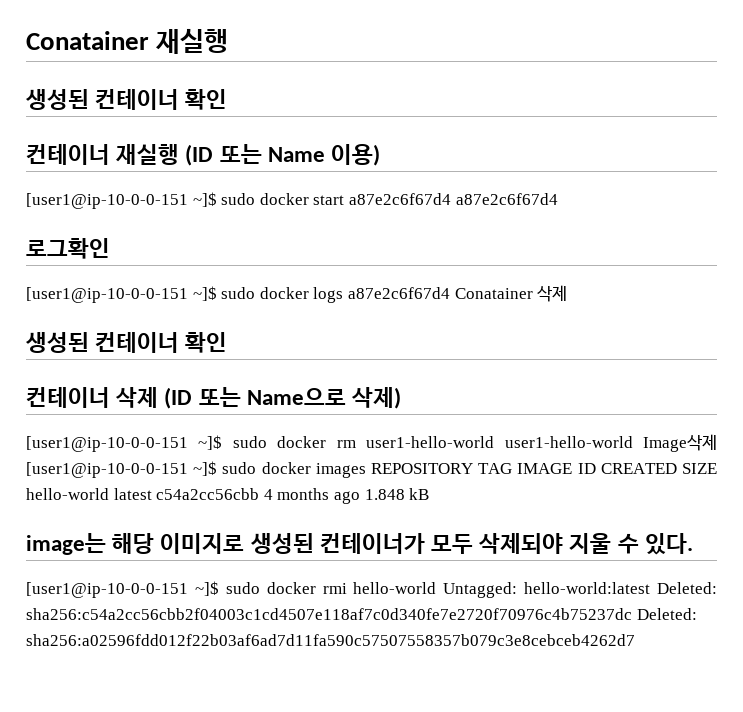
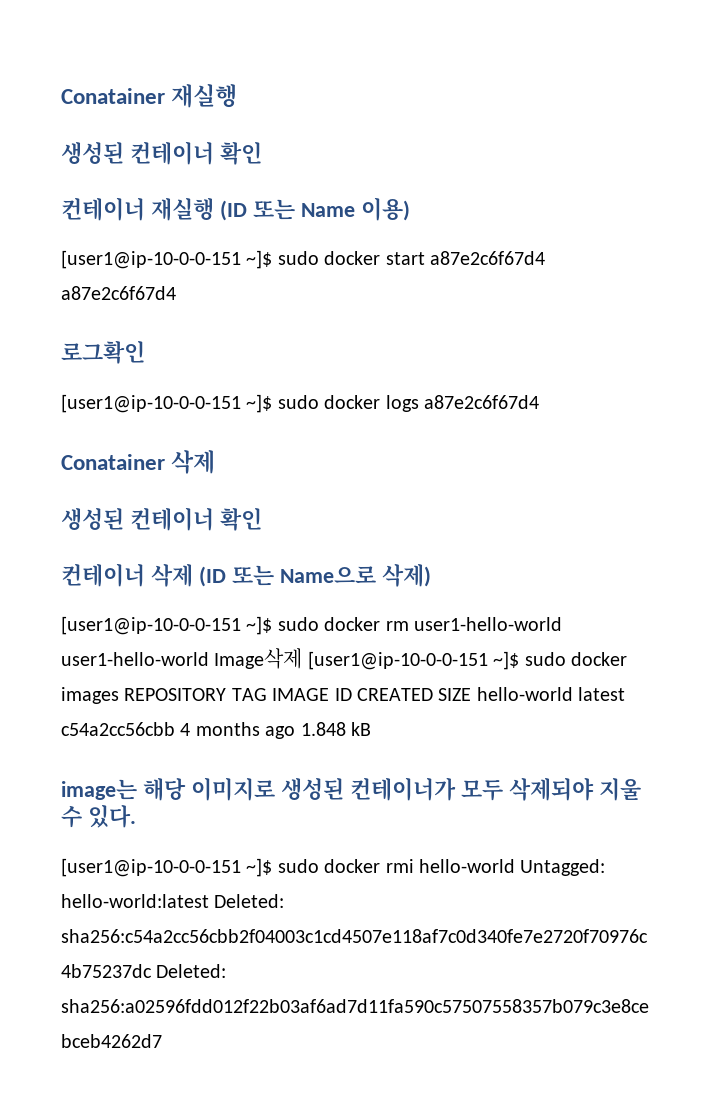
- [user1@ip-10-0-0-151 ~]$ sudo docker logs a87e2c6f67d4 Conatainer 삭제
+ [user1@ip-10-0-0-151 ~]$ sudo docker logs a87e2c6f67d4
+ Conatainer 삭제

